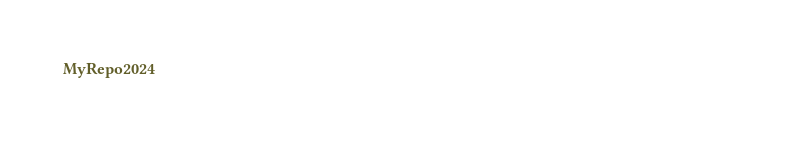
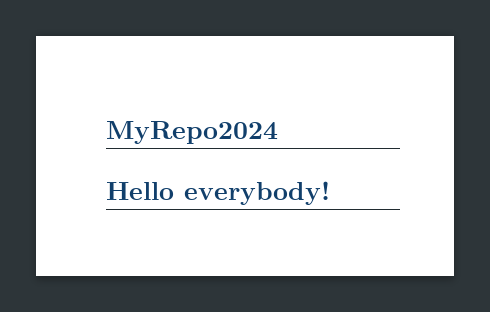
+ Hello everybody!

